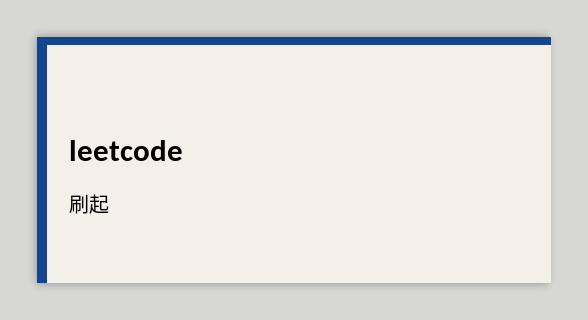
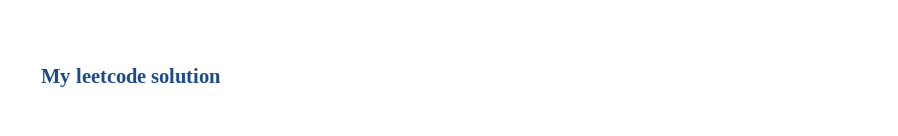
- leetcode
- 刷起
+ My leetcode solution

